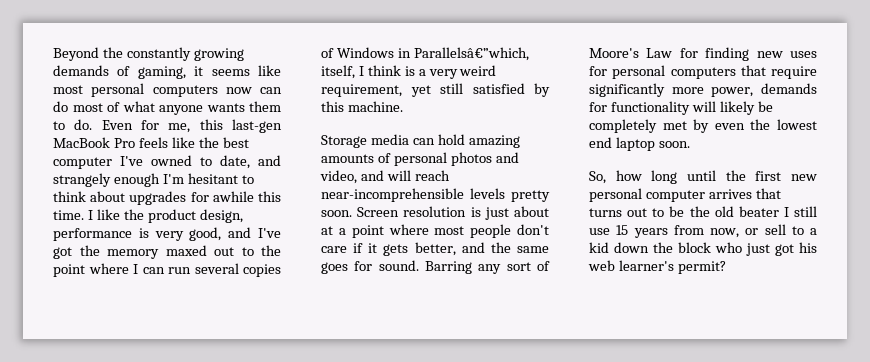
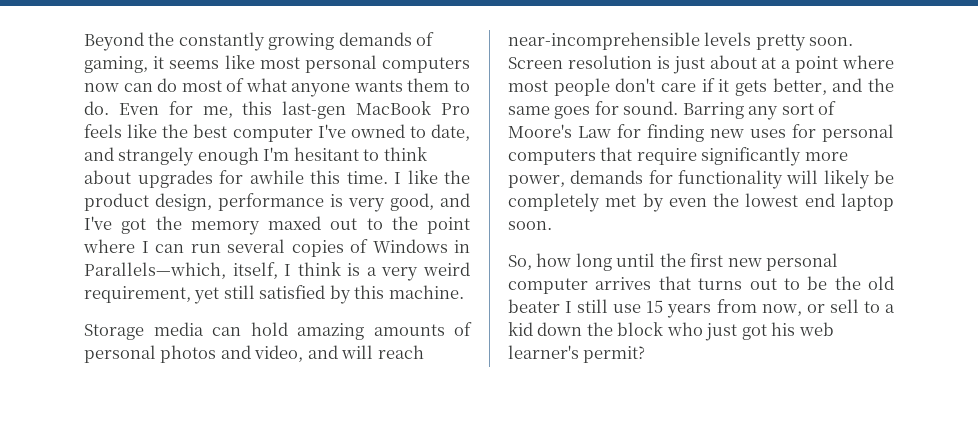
- I like the product design, performance is very good, and I've got the memory maxed out to the point where I can run several copies of Windows in Parallelsâ€”which, itself, I think is a very weird requirement, yet still satisfied by this machine.
+ I like the product design, performance is very good, and I've got the memory maxed out to the point where I can run several copies of Windows in Parallels—which, itself, I think is a very weird requirement, yet still satisfied by this machine.

